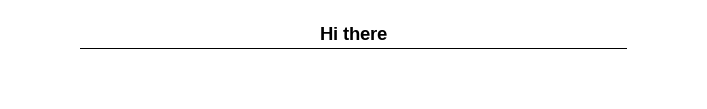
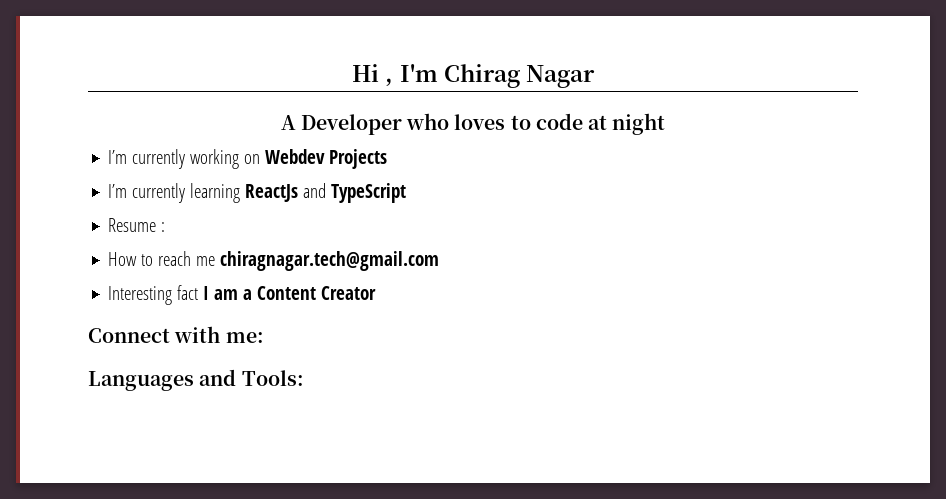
- Hi there
+ Hi , I'm Chirag Nagar
+ A Developer who loves to code at night
+ I’m currently working on Webdev Projects
+ I’m currently learning ReactJs and TypeScript
+ Resume :
+ How to reach me chiragnagar.tech@gmail.com
+ Interesting fact I am a Content Creator
+ Connect with me:
+ Languages and Tools:

